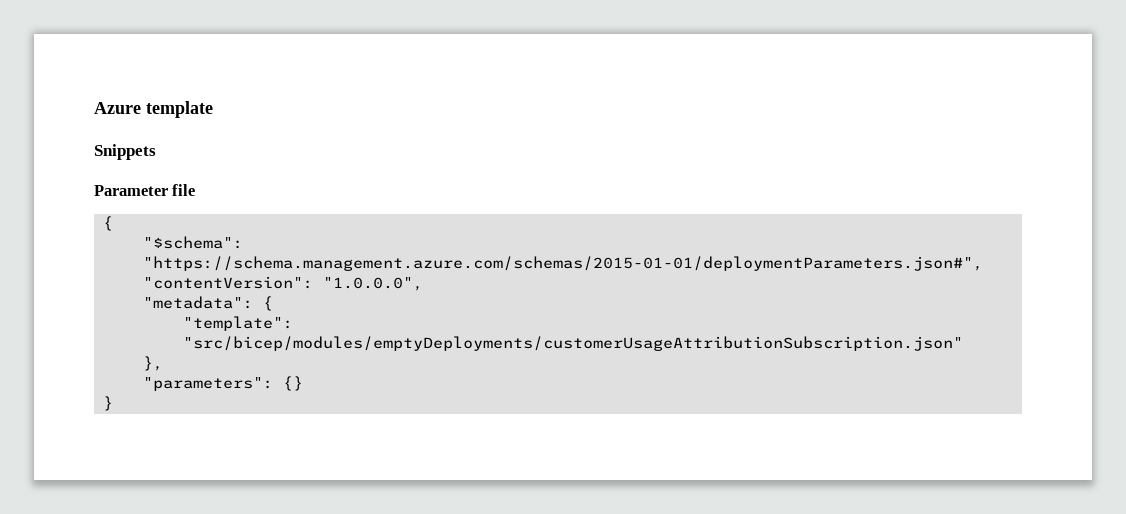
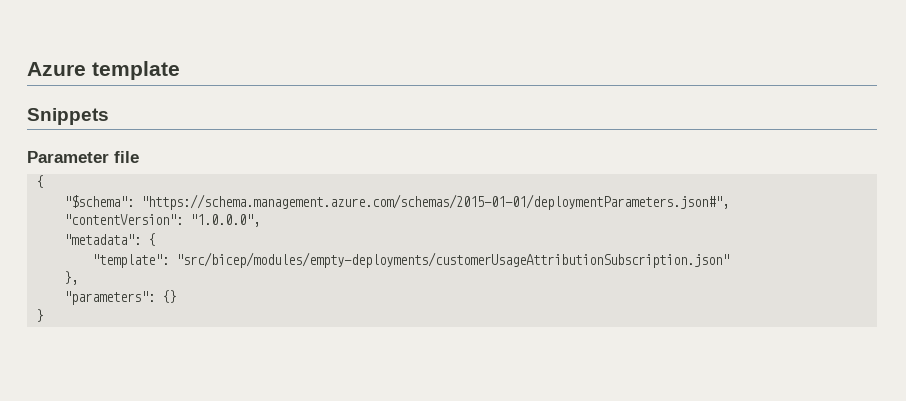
- "template": "src/bicep/modules/emptyDeployments/customerUsageAttributionSubscription.json"
+ "template": "src/bicep/modules/empty-deployments/customerUsageAttributionSubscription.json"

